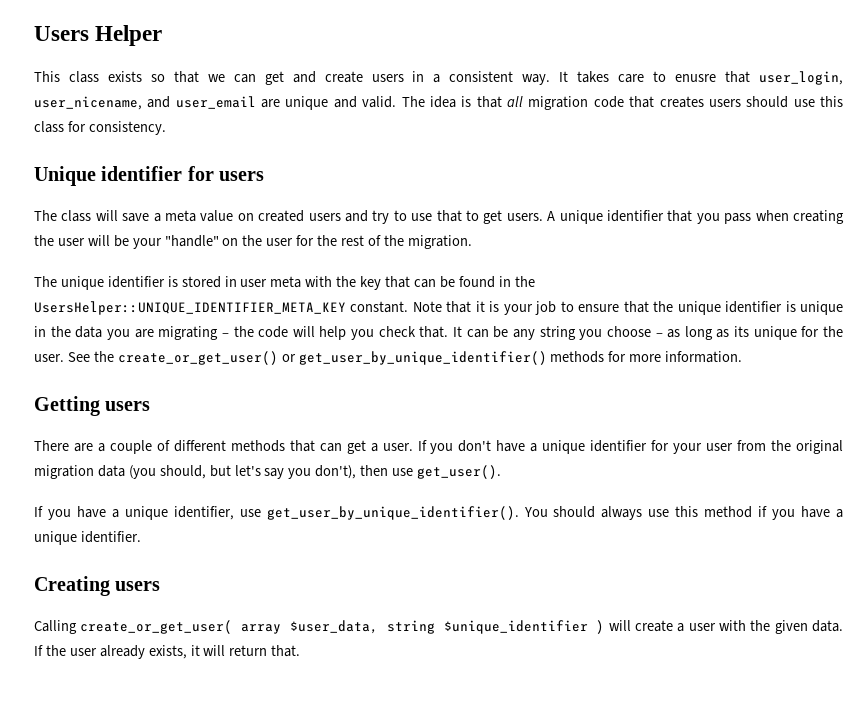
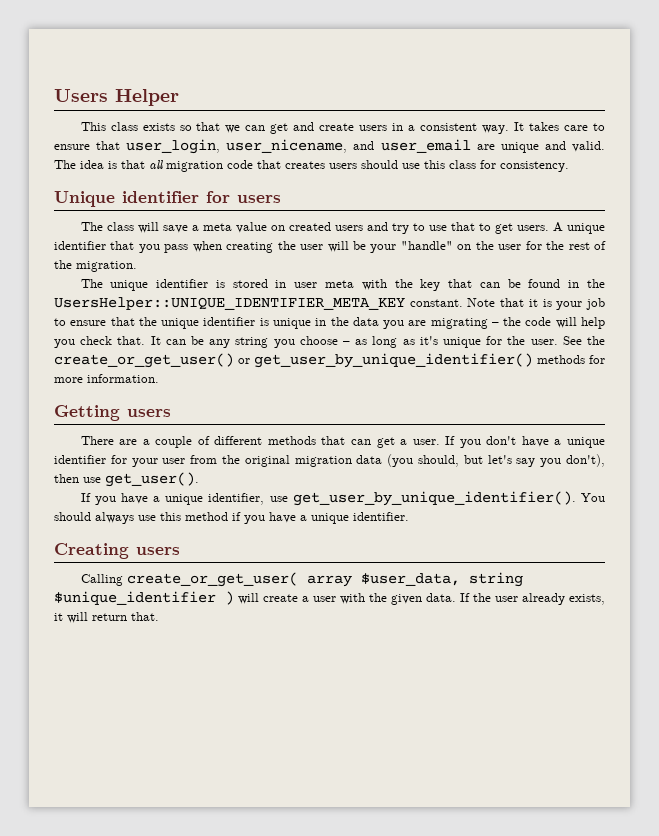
- It takes care to enusre that user_login, user_nicename, and user_email are unique and valid.
+ It takes care to ensure that user_login, user_nicename, and user_email are unique and valid.
- It can be any string you choose – as long as its unique for the user.
+ It can be any string you choose – as long as it's unique for the user.

